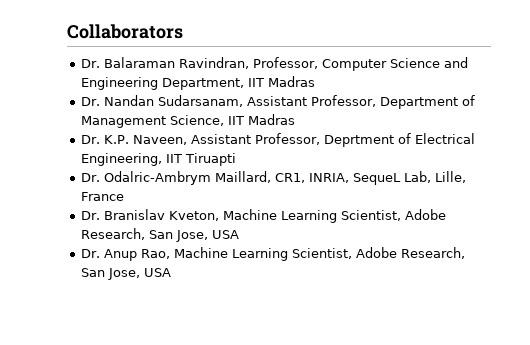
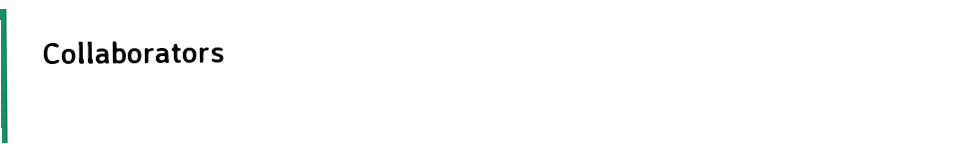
- Dr. Balaraman Ravindran, Professor, Computer Science and Engineering Department, IIT Madras
- Dr. Nandan Sudarsanam, Assistant Professor, Department of Management Science, IIT Madras
- Dr. K.P. Naveen, Assistant Professor, Deprtment of Electrical Engineering, IIT Tiruapti
- Dr. Odalric-Ambrym Maillard, CR1, INRIA, SequeL Lab, Lille, France
- Dr. Branislav Kveton, Machine Learning Scientist, Adobe Research, San Jose, USA
- Dr. Anup Rao, Machine Learning Scientist, Adobe Research, San Jose, USA

